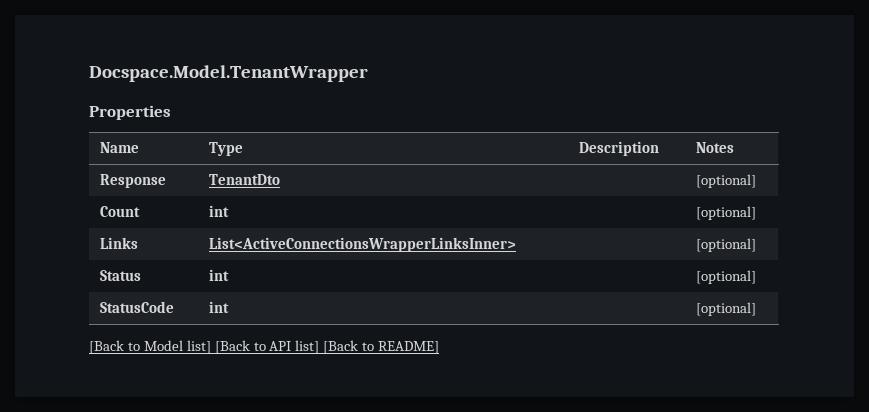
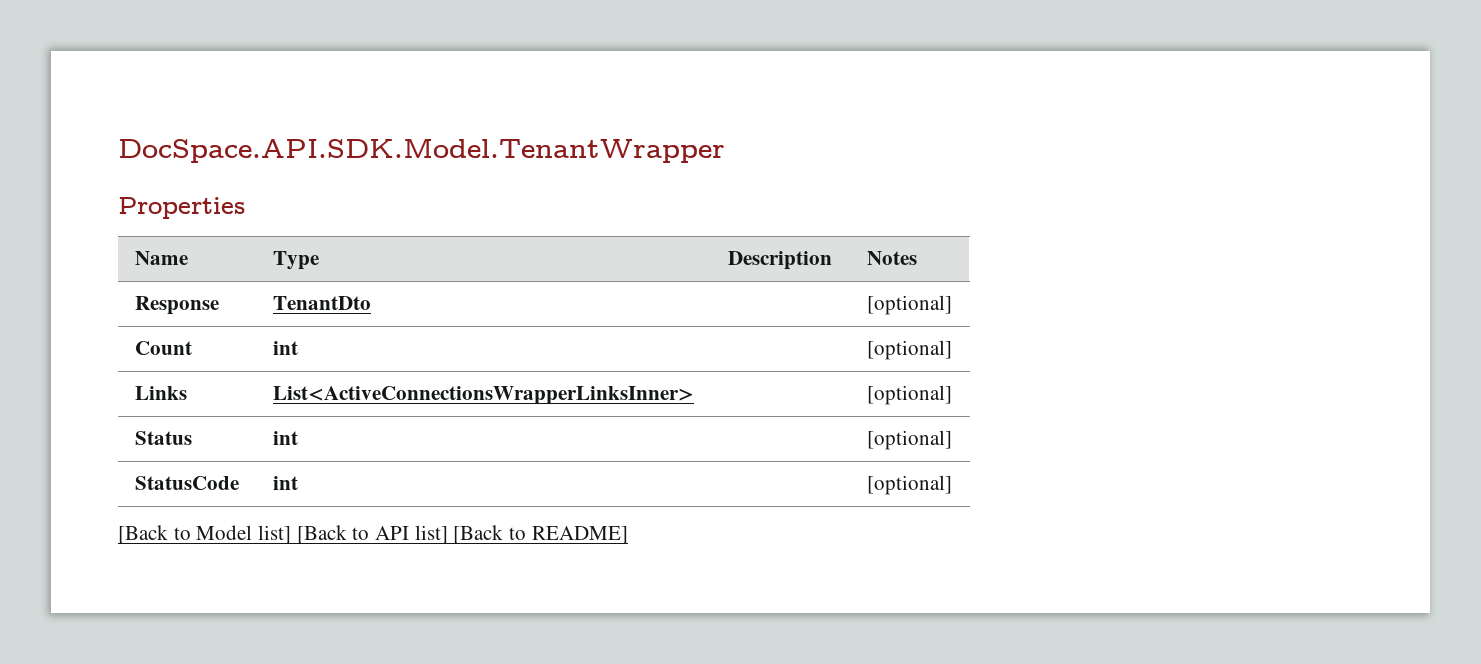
- Docspace.Model.TenantWrapper
+ DocSpace.API.SDK.Model.TenantWrapper

